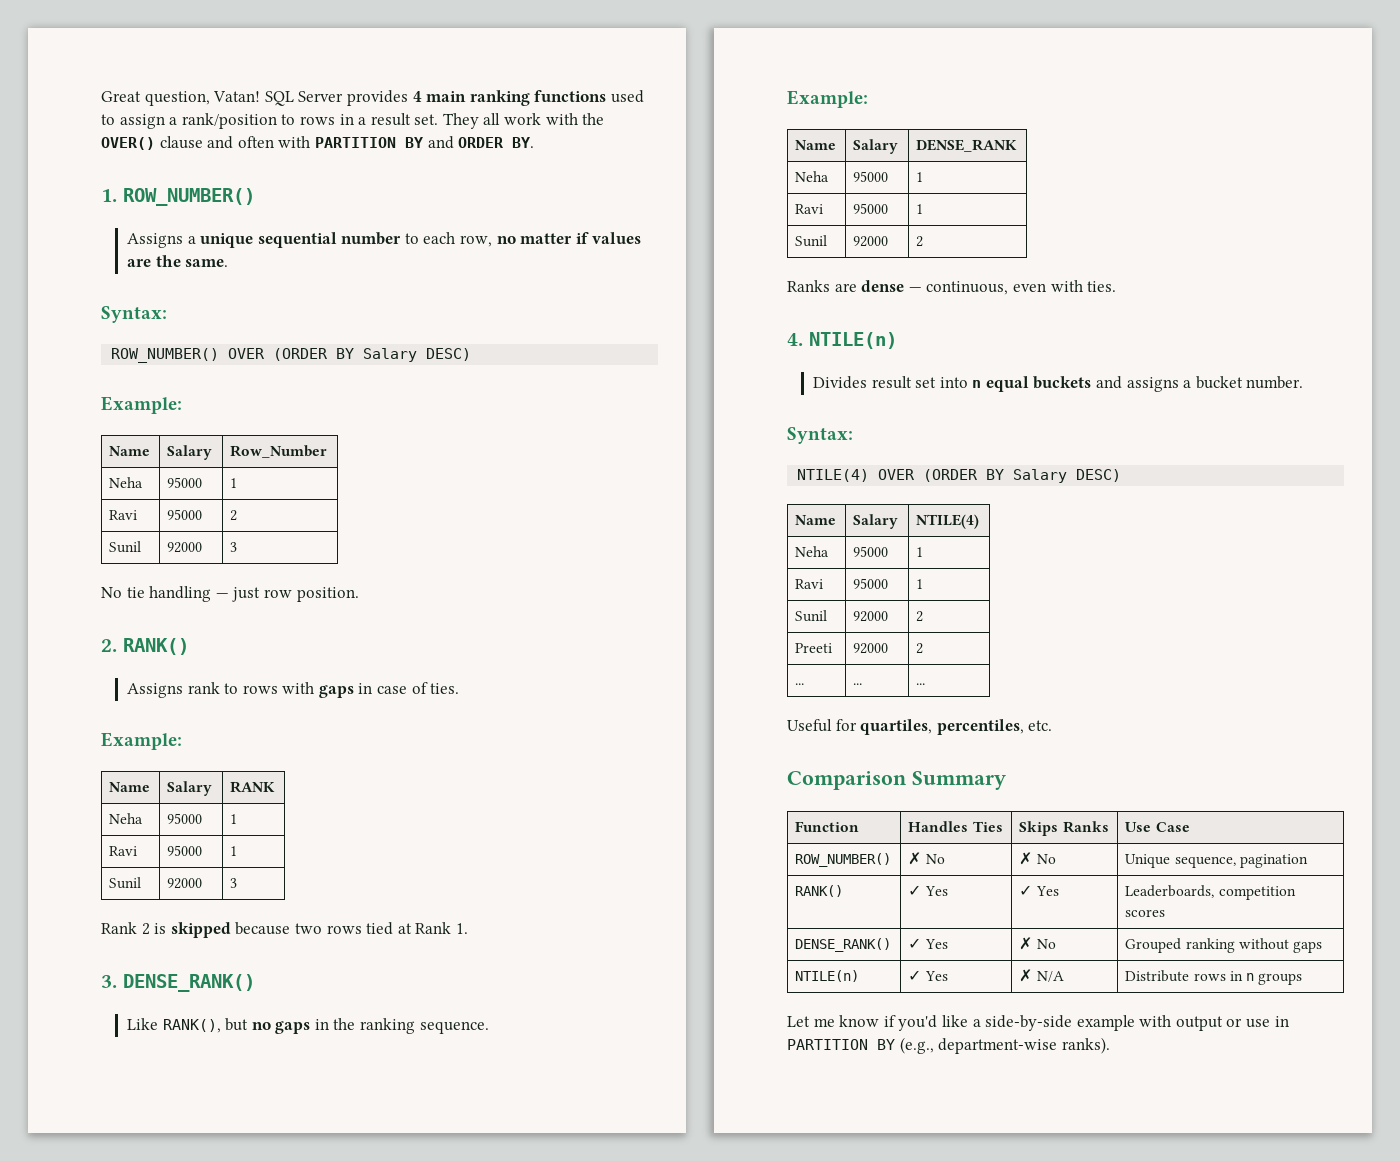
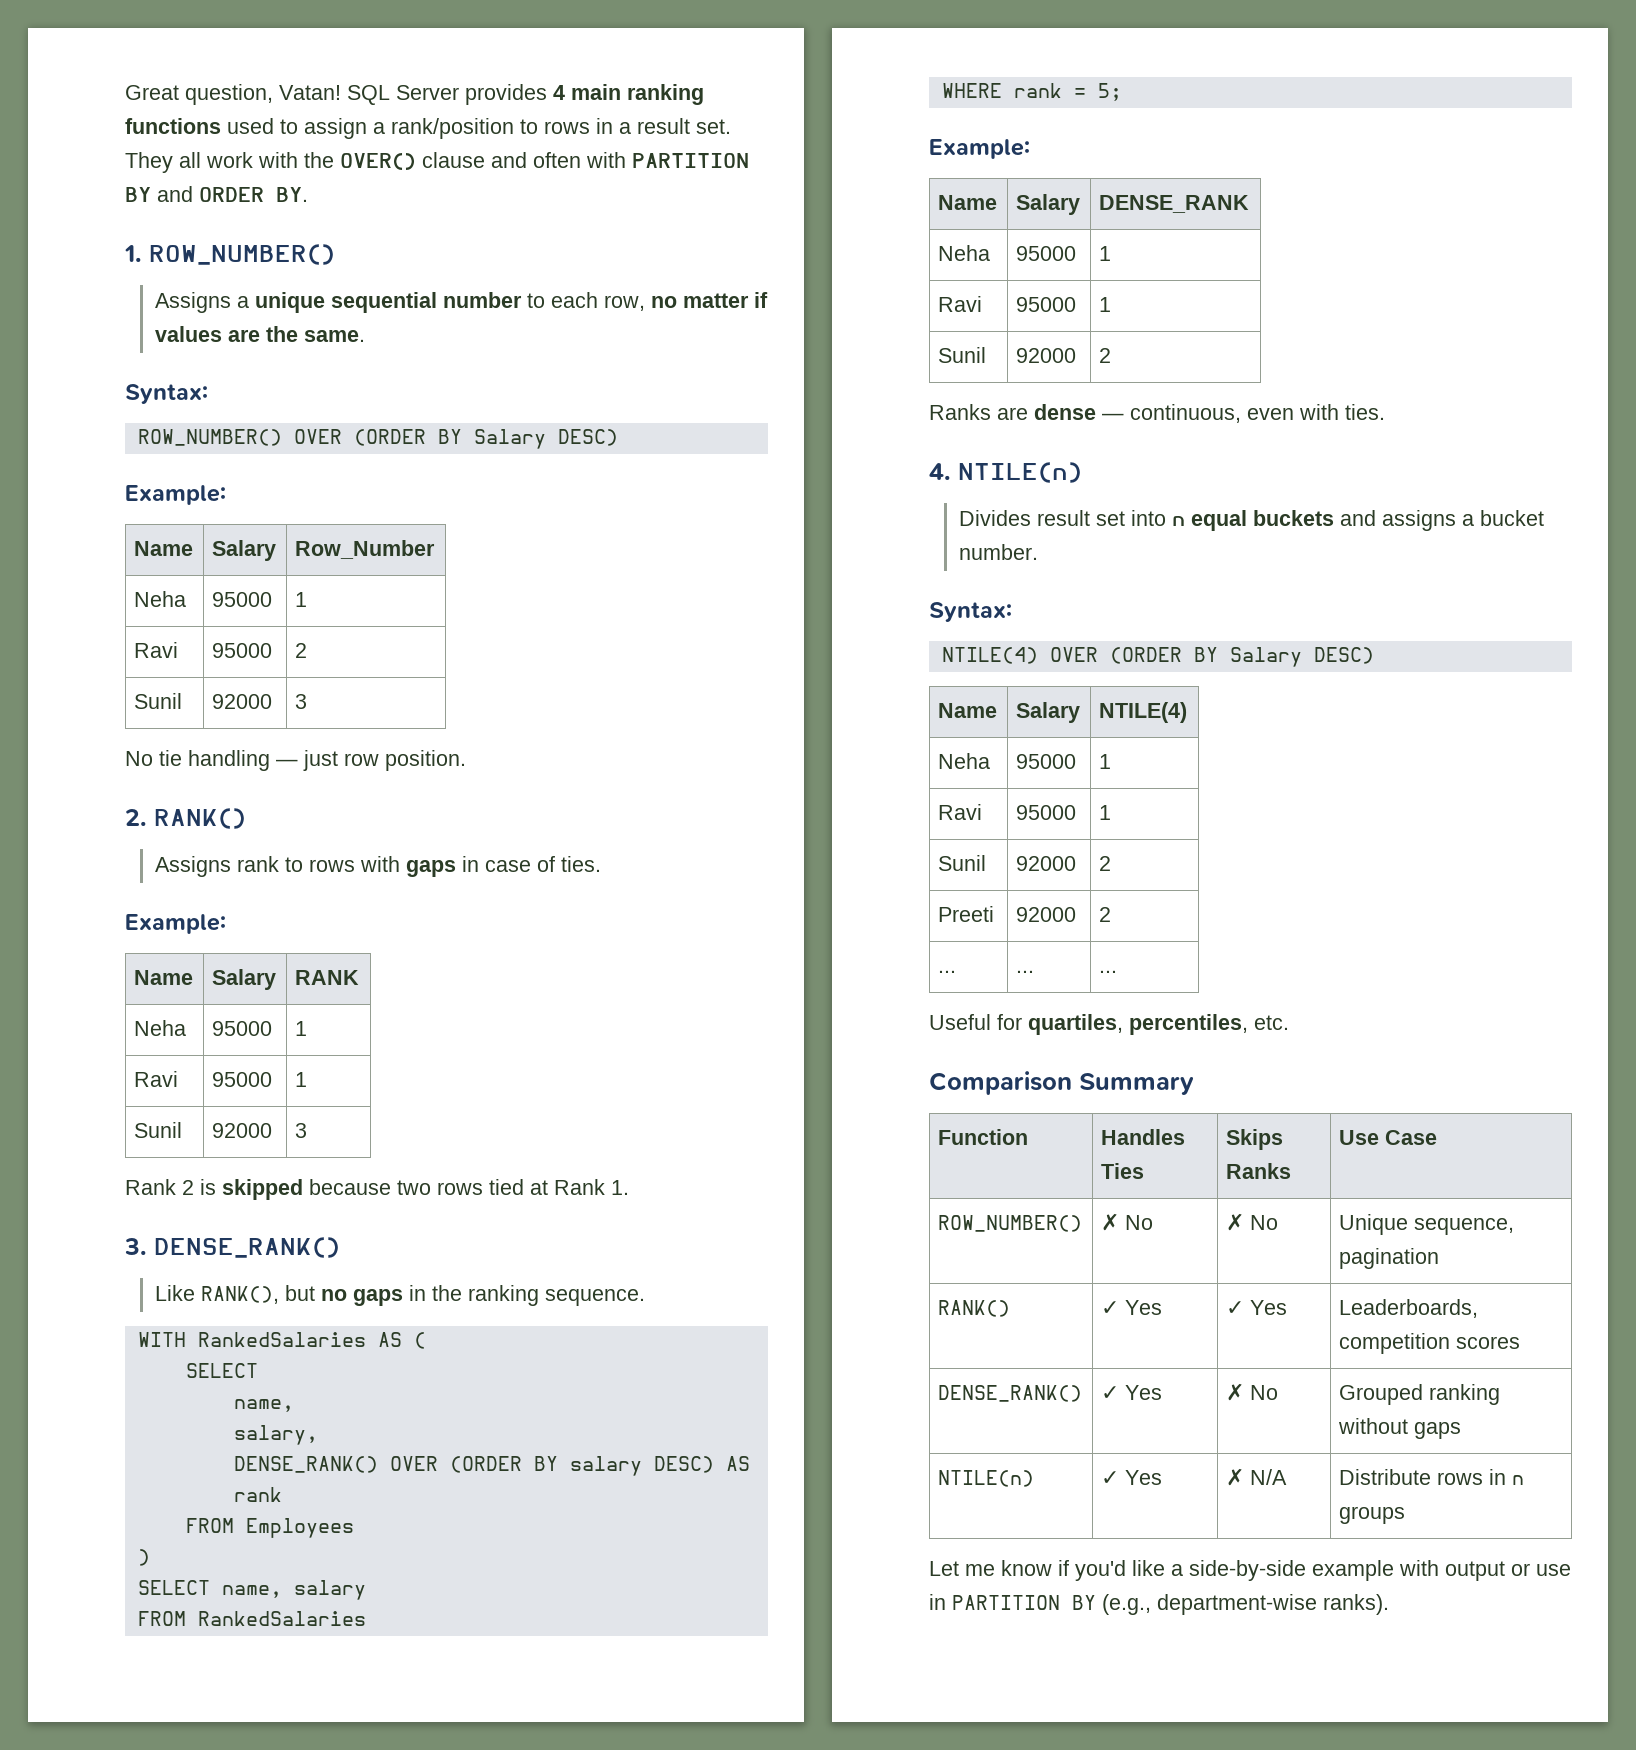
+ WITH RankedSalaries AS (
+ SELECT
+ name,
+ salary,
+ DENSE_RANK() OVER (ORDER BY salary DESC) AS rank
+ FROM Employees
+ )
+ SELECT name, salary
+ FROM RankedSalaries
+ WHERE rank = 5;

